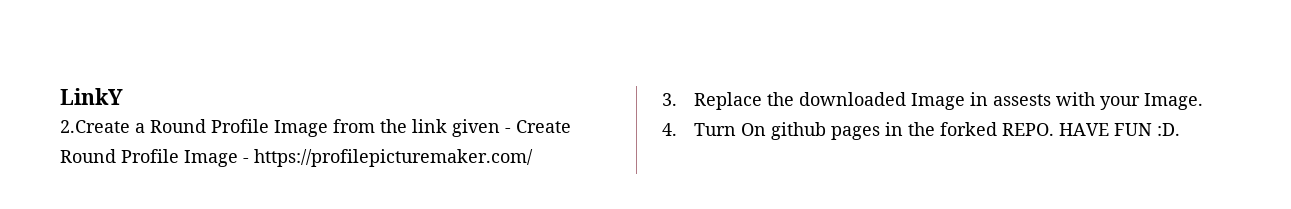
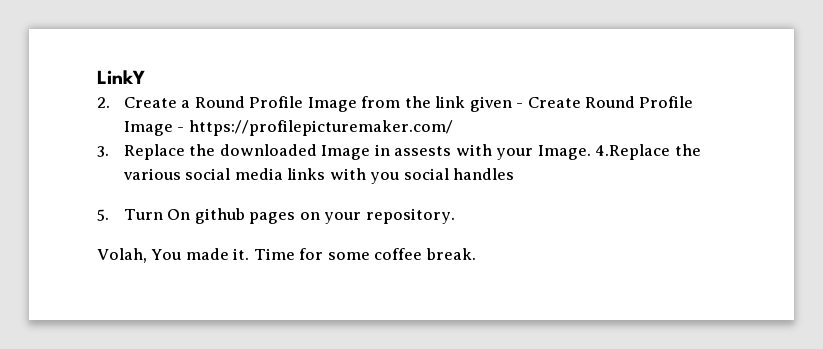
- 2.Create a Round Profile Image from the link given - Create Round Profile Image - https://profilepicturemaker.com/
+ 2. Create a Round Profile Image from the link given - Create Round Profile Image - https://profilepicturemaker.com/
- 3. Replace the downloaded Image in assests with your Image.
- 4. Turn On github pages in the forked REPO. HAVE FUN :D.
+ 3. Replace the downloaded Image in assests with your Image. 4.Replace the various social media links with you social handles
+ 5. Turn On github pages on your repository.
+ Volah, You made it. Time for some coffee break.

